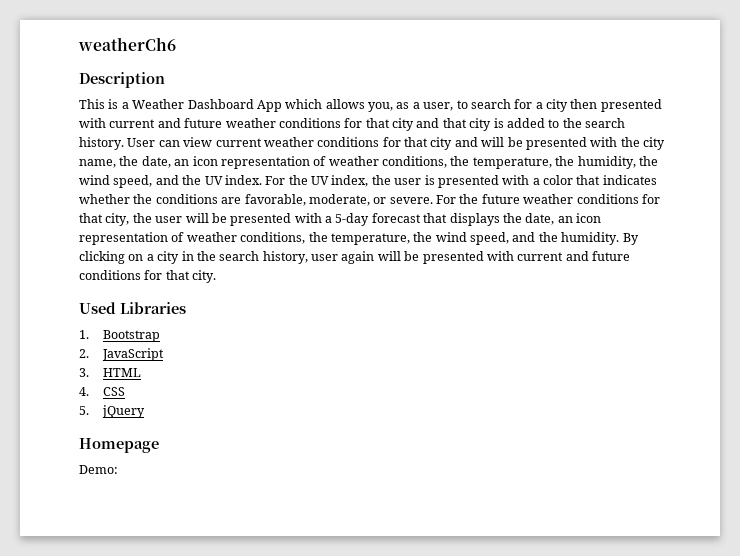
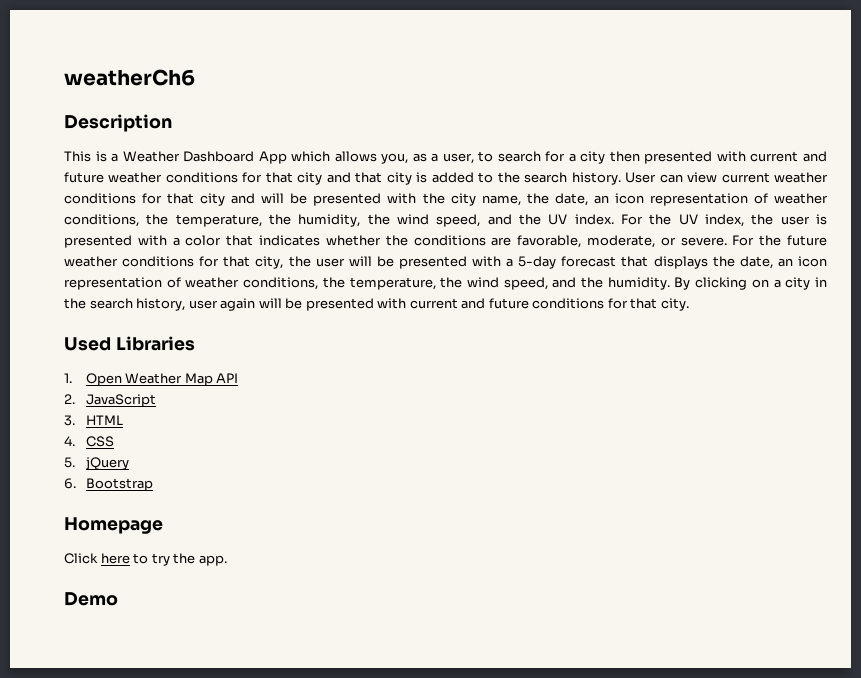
- 1. Bootstrap
+ 1. Open Weather Map API
+ 6. Bootstrap
- Demo:
+ Click here to try the app.
+ Demo

